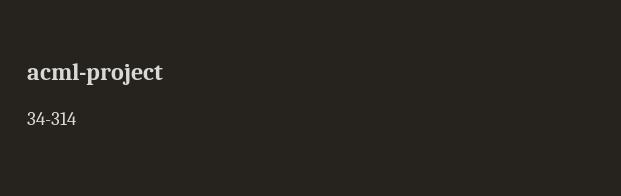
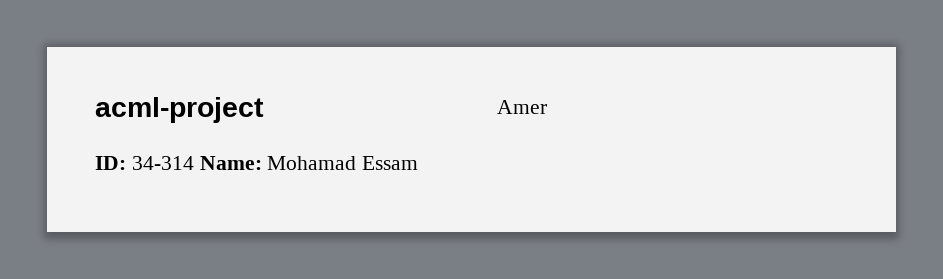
- 34-314
+ ID: 34-314 Name: Mohamad Essam Amer

